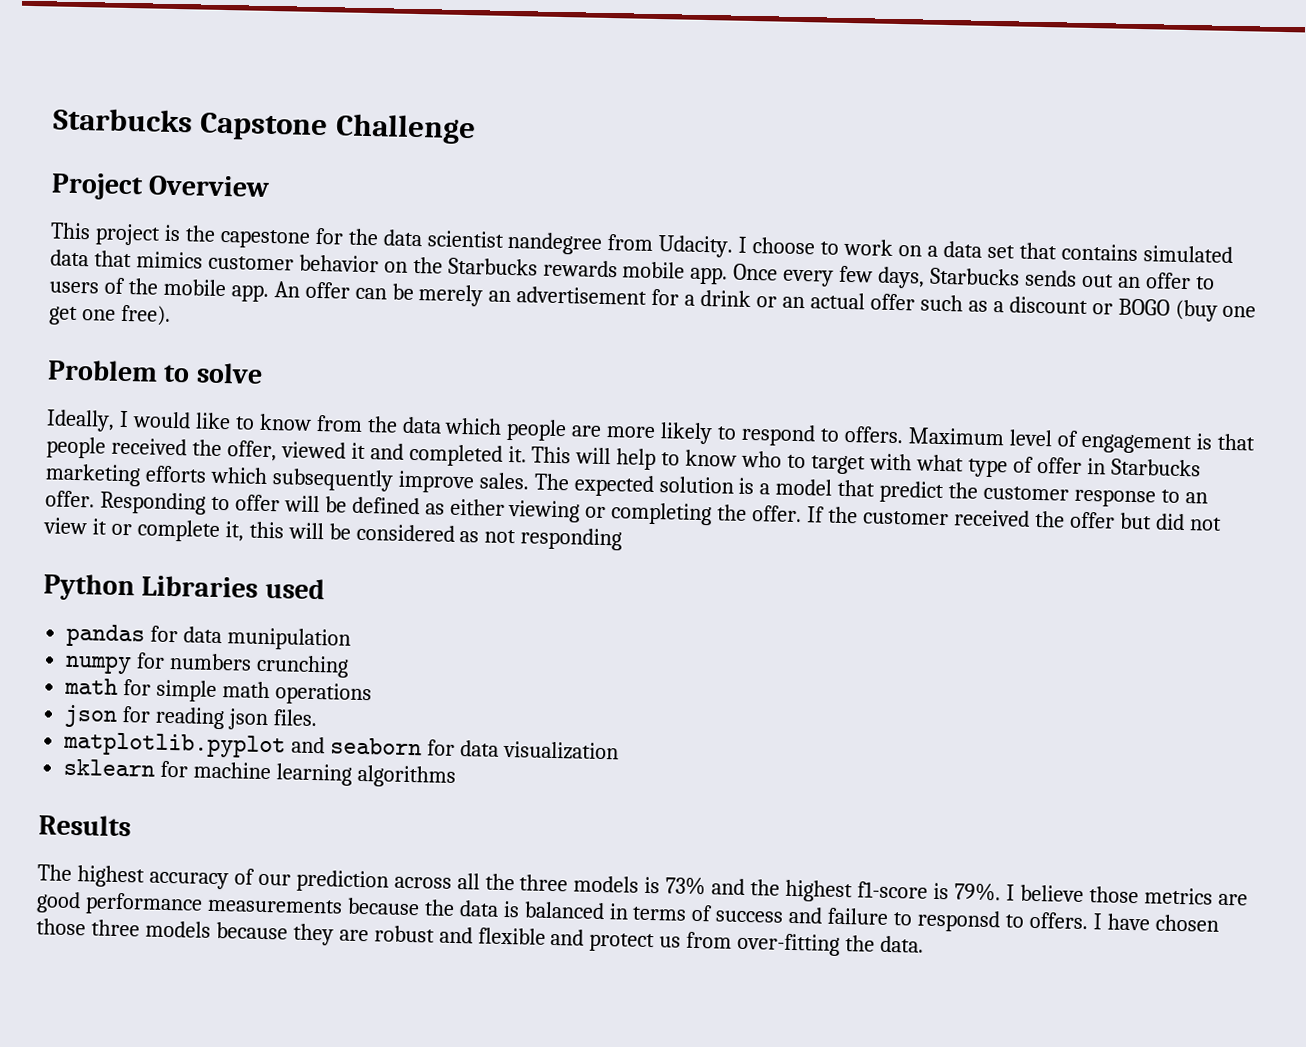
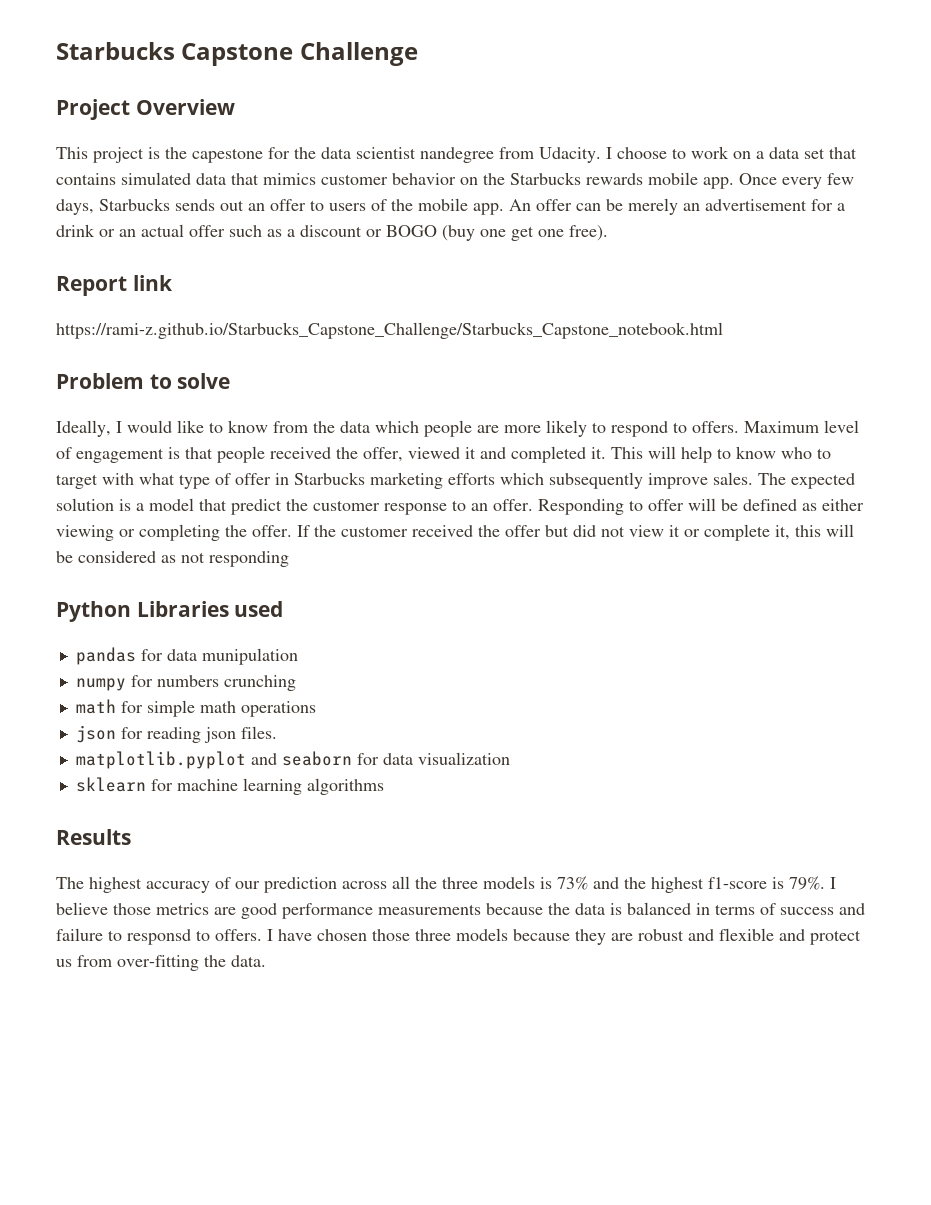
+ Report link
+ https://rami-z.github.io/Starbucks_Capstone_Challenge/Starbucks_Capstone_notebook.html

